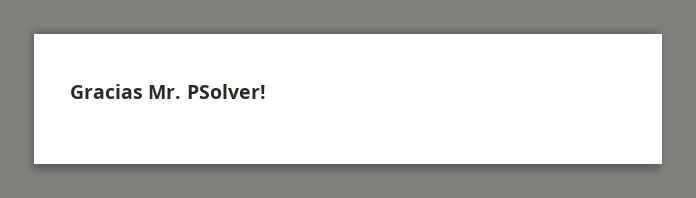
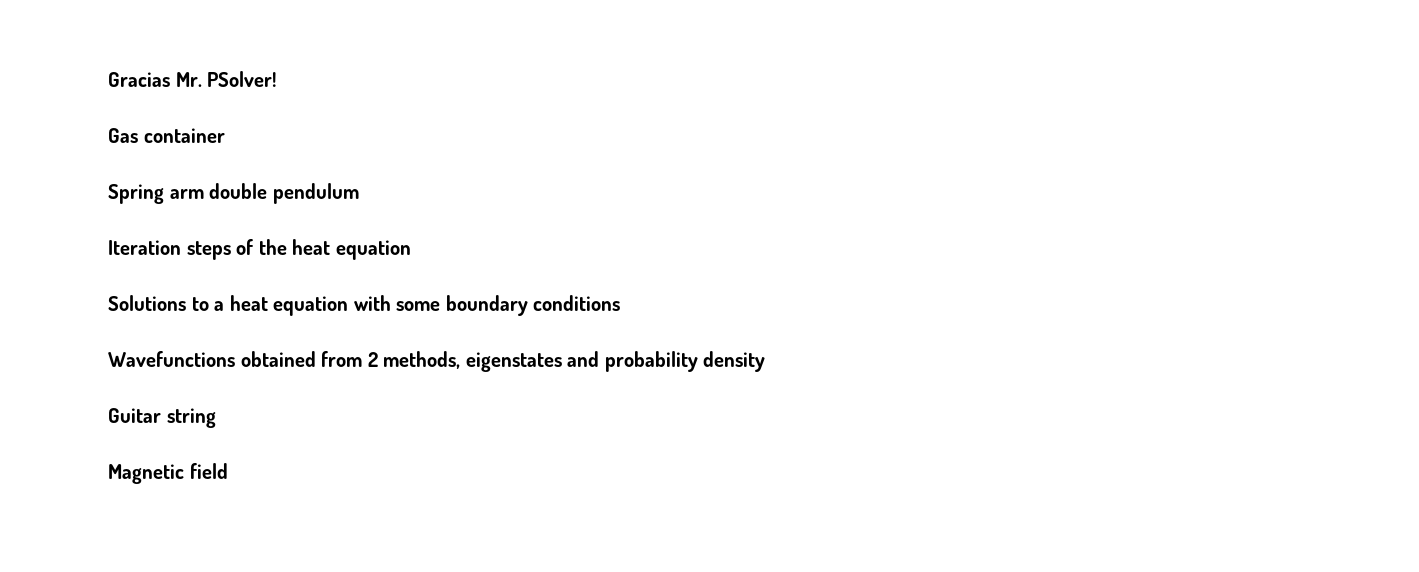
+ Gas container
+ Spring arm double pendulum
+ Iteration steps of the heat equation
+ Solutions to a heat equation with some boundary conditions
+ Wavefunctions obtained from 2 methods, eigenstates and probability density
+ Guitar string
+ Magnetic field

